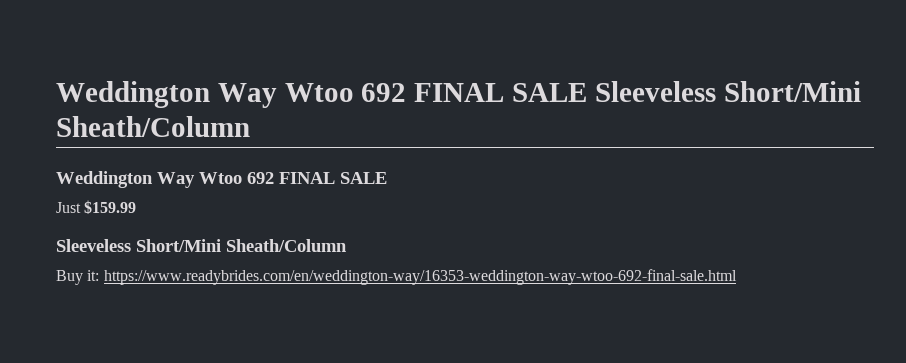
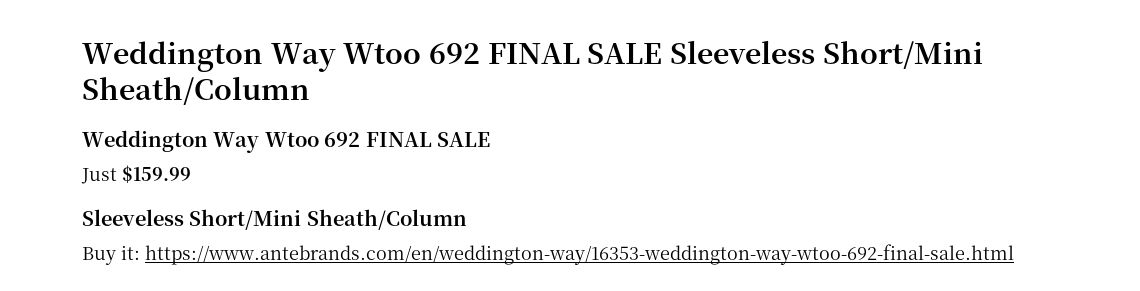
- Buy it: https://www.readybrides.com/en/weddington-way/16353-weddington-way-wtoo-692-final-sale.html
+ Buy it: https://www.antebrands.com/en/weddington-way/16353-weddington-way-wtoo-692-final-sale.html

